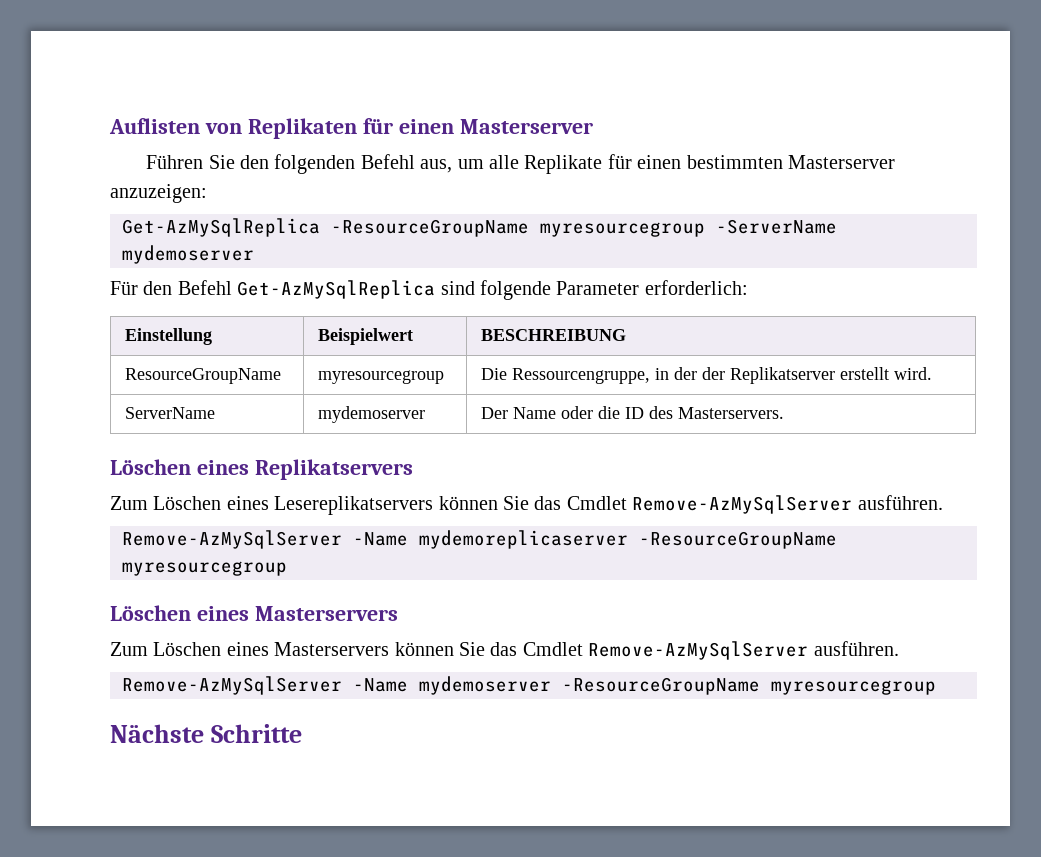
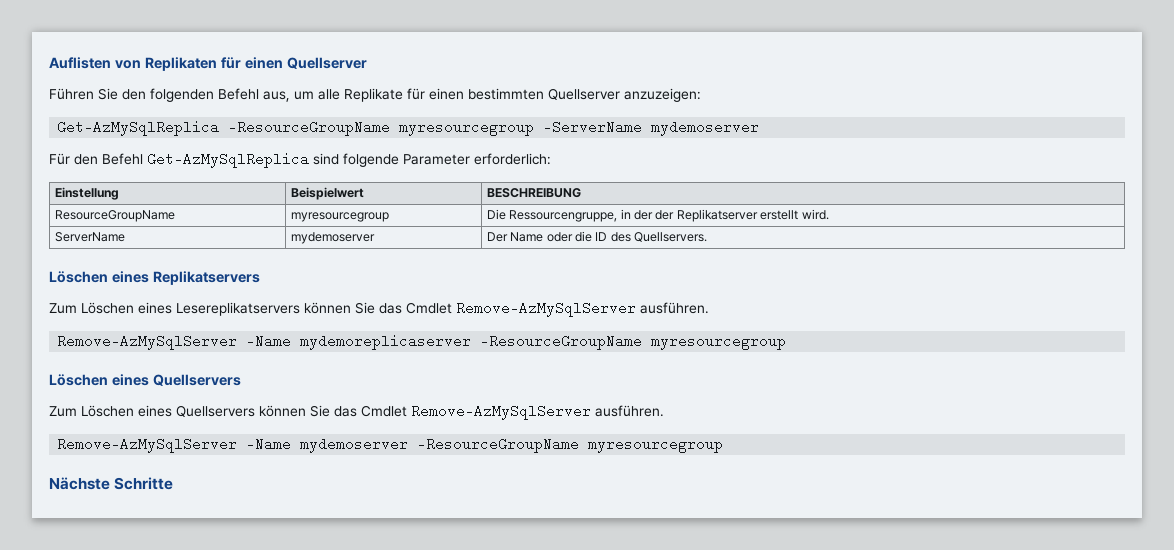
- Auflisten von Replikaten für einen Masterserver
+ Auflisten von Replikaten für einen Quellserver
- Führen Sie den folgenden Befehl aus, um alle Replikate für einen bestimmten Masterserver anzuzeigen:
+ Führen Sie den folgenden Befehl aus, um alle Replikate für einen bestimmten Quellserver anzuzeigen:
- ServerName | mydemoserver | Der Name oder die ID des Masterservers.
+ ServerName | mydemoserver | Der Name oder die ID des Quellservers.
  Remove-AzMySqlServer -Name mydemoreplicaserver -ResourceGroupName myresourcegroup
- Löschen eines Masterservers
- Zum Löschen eines Masterservers können Sie das Cmdlet Remove-AzMySqlServer ausführen.
+ Löschen eines Quellservers
+ Zum Löschen eines Quellservers können Sie das Cmdlet Remove-AzMySqlServer ausführen.

